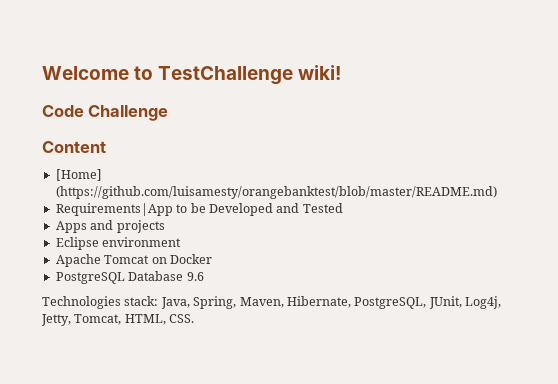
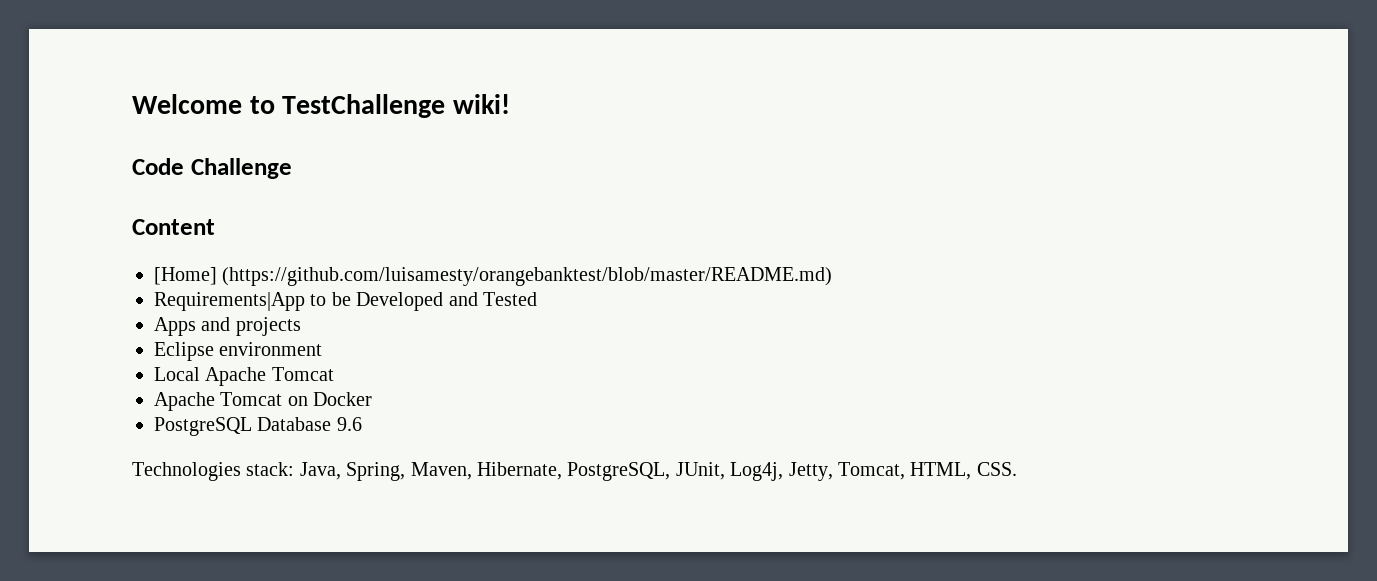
+ Local Apache Tomcat

